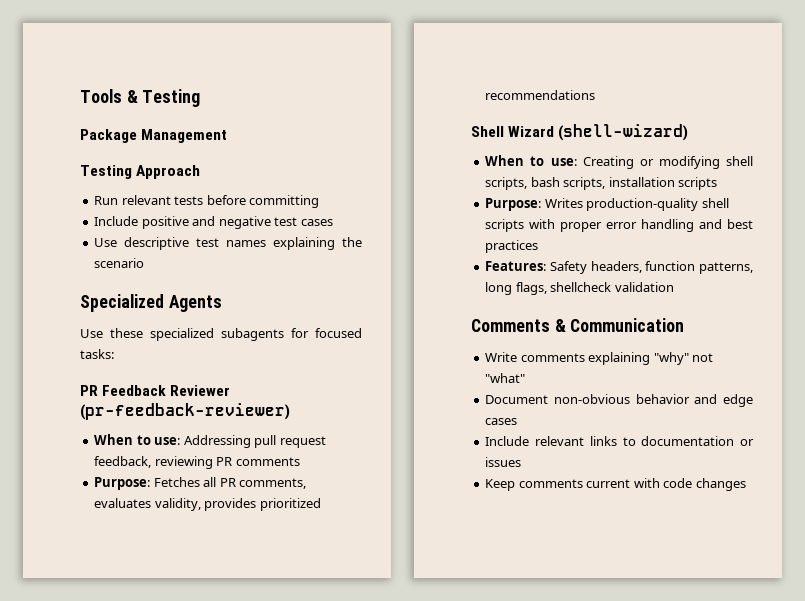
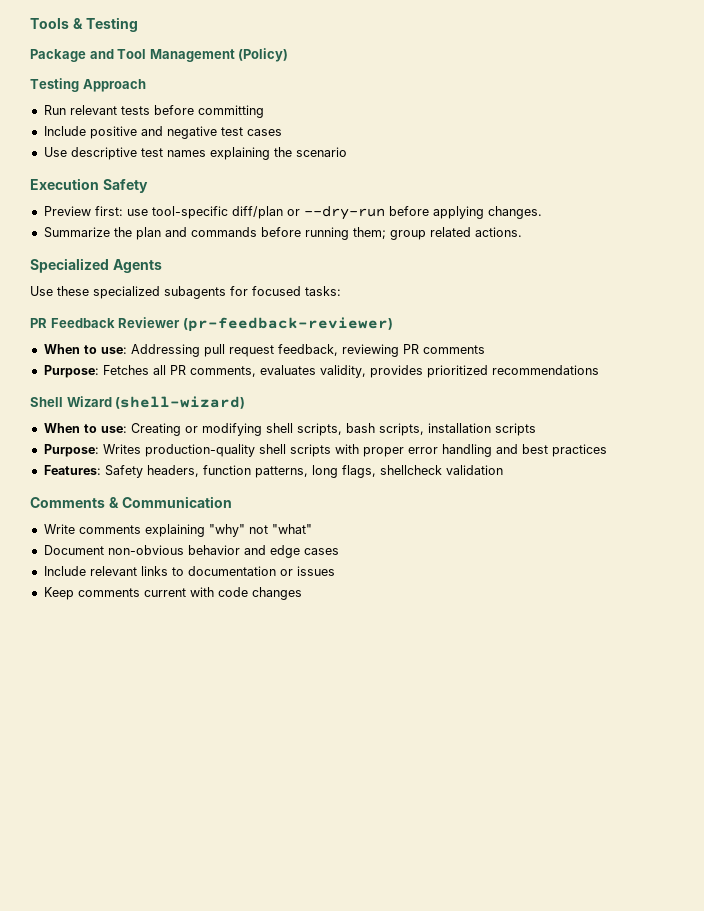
- Package Management
+ Package and Tool Management (Policy)
+ Execution Safety
+ Preview first: use tool-specific diff/plan or --dry-run before applying changes.
+ Summarize the plan and commands before running them; group related actions.

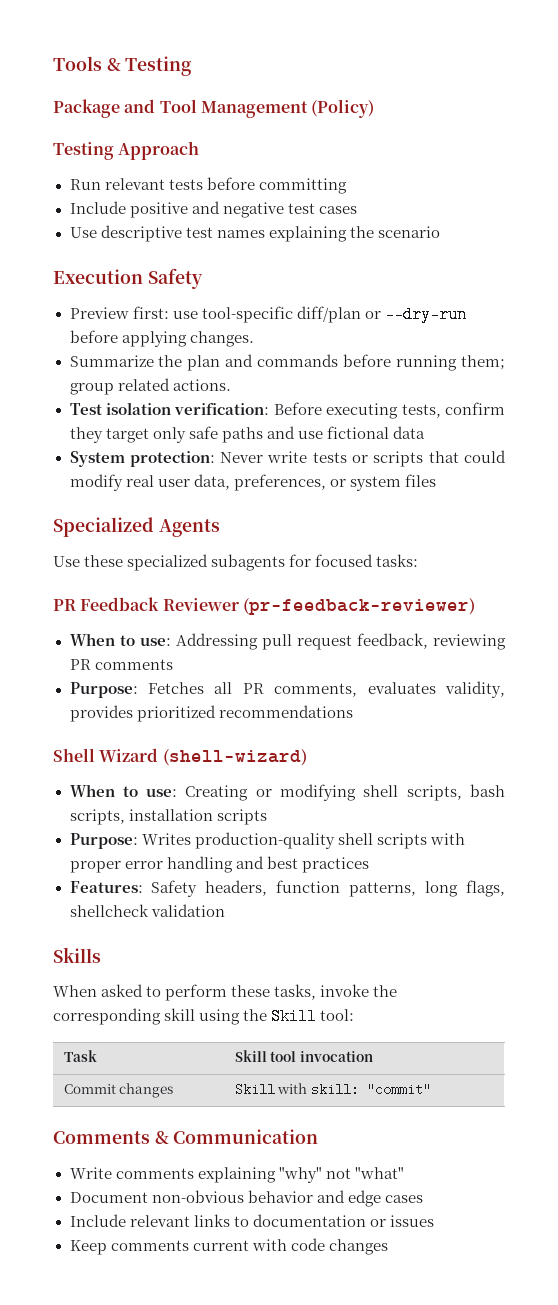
+ Test isolation verification: Before executing tests, confirm they target only safe paths and use fictional data
+ System protection: Never write tests or scripts that could modify real user data, preferences, or system files
+ Skills
+ When asked to perform these tasks, invoke the corresponding skill using the Skill tool:
+ Task | Skill tool invocation
+ Commit changes | Skill with skill: "commit"

